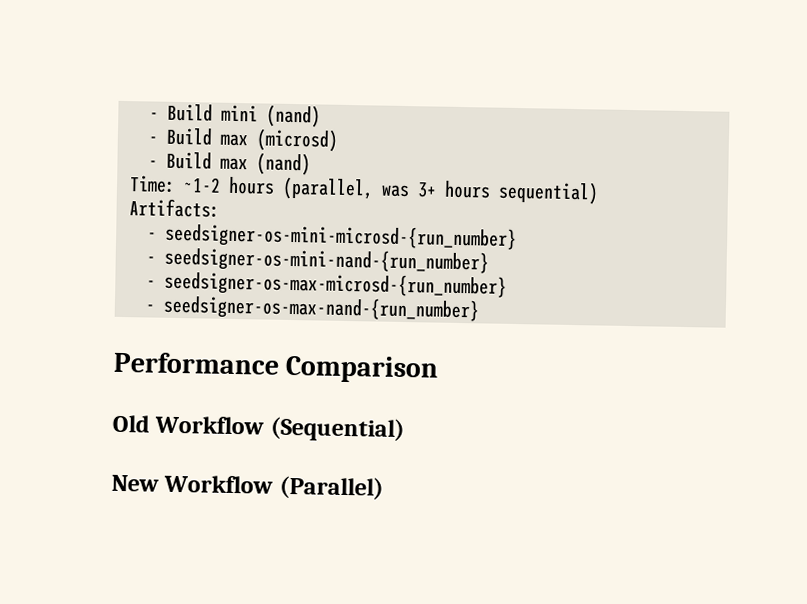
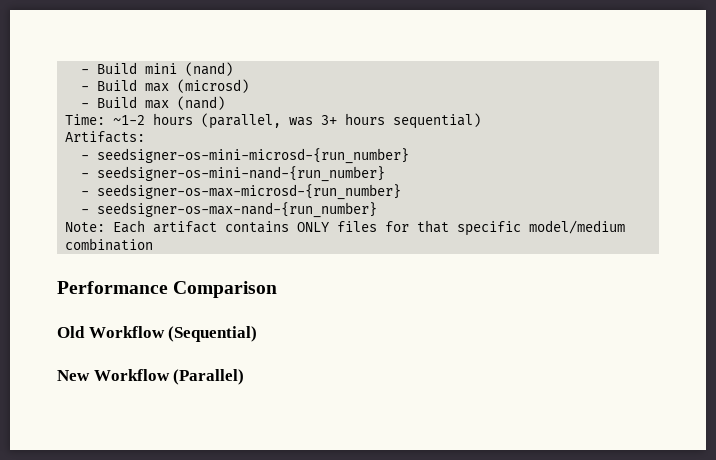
+ Note: Each artifact contains ONLY files for that specific model/medium combination

